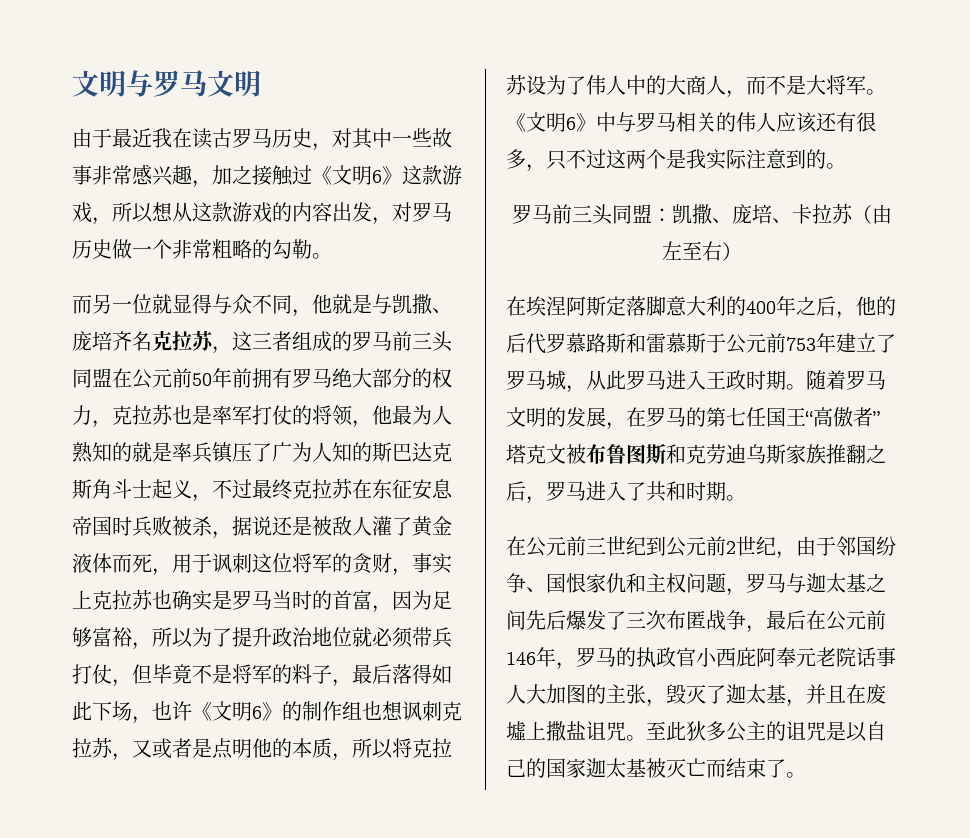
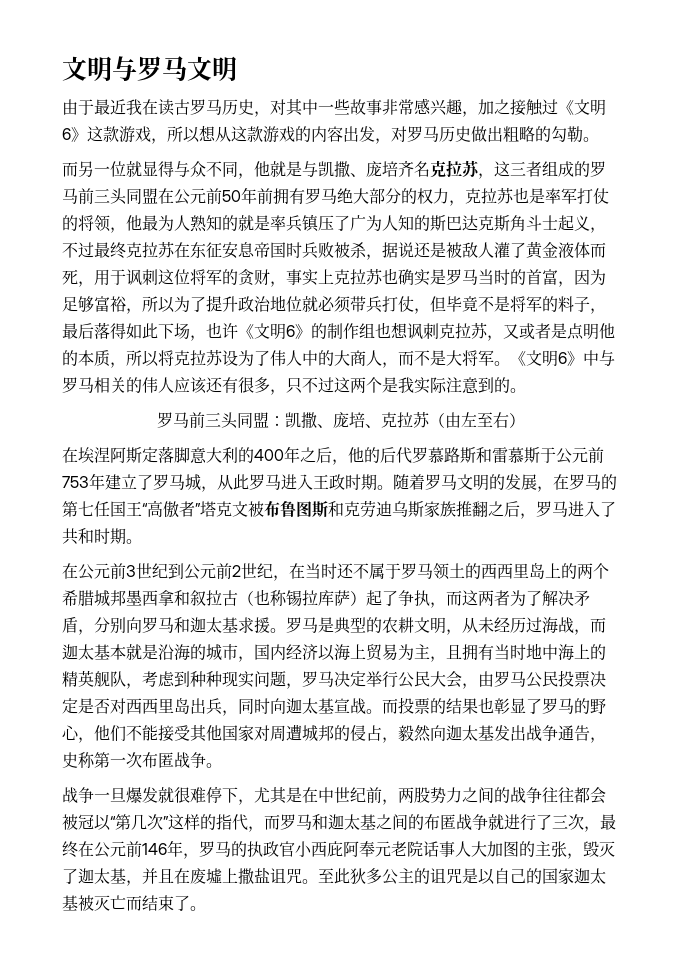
- 由于最近我在读古罗马历史，对其中一些故事非常感兴趣，加之接触过《文明6》这款游戏，所以想从这款游戏的内容出发，对罗马历史做一个非常粗略的勾勒。
+ 由于最近我在读古罗马历史，对其中一些故事非常感兴趣，加之接触过《文明6》这款游戏，所以想从这款游戏的内容出发，对罗马历史做出粗略的勾勒。
- 罗马前三头同盟：凯撒、庞培、卡拉苏（由左至右）
+ 罗马前三头同盟：凯撒、庞培、克拉苏（由左至右）
- 在公元前三世纪到公元前2世纪，由于邻国纷争、国恨家仇和主权问题，罗马与迦太基之间先后爆发了三次布匿战争，最后在公元前146年，罗马的执政官小西庇阿奉元老院话事人大加图的主张，毁灭了迦太基，并且在废墟上撒盐诅咒。
+ 在公元前3世纪到公元前2世纪，在当时还不属于罗马领土的西西里岛上的两个希腊城邦墨西拿和叙拉古（也称锡拉库萨）起了争执，而这两者为了解决矛盾，分别向罗马和迦太基求援。罗马是典型的农耕文明，从未经历过海战，而迦太基本就是沿海的城市，国内经济以海上贸易为主，且拥有当时地中海上的精英舰队，考虑到种种现实问题，罗马决定举行公民大会，由罗马公民投票决定是否对西西里岛出兵，同时向迦太基宣战。而投票的结果也彰显了罗马的野心，他们不能接受其他国家对周遭城邦的侵占，毅然向迦太基发出战争通告，史称第一次布匿战争。
+ 战争一旦爆发就很难停下，尤其是在中世纪前，两股势力之间的战争往往都会被冠以“第几次”这样的指代，而罗马和迦太基之间的布匿战争就进行了三次，最终在公元前146年，罗马的执政官小西庇阿奉元老院话事人大加图的主张，毁灭了迦太基，并且在废墟上撒盐诅咒。

